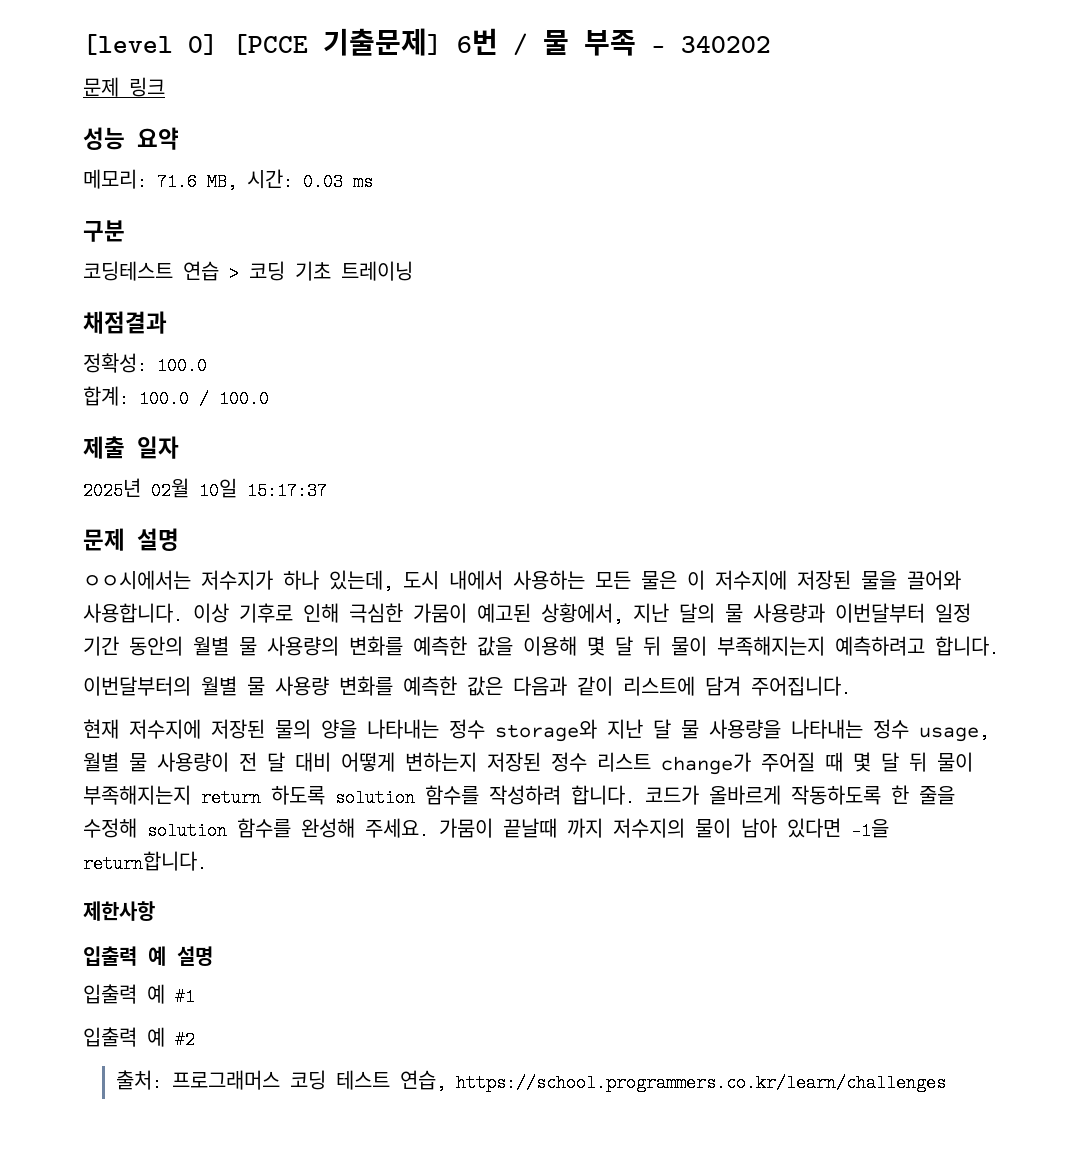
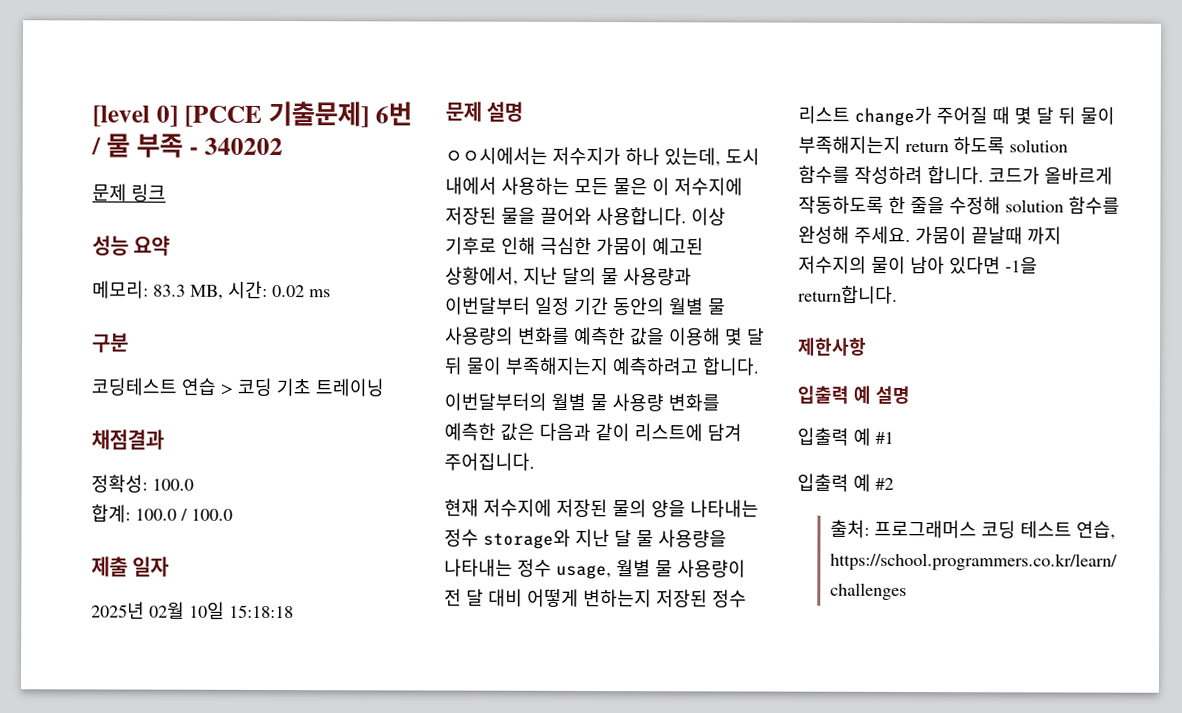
- 메모리: 71.6 MB, 시간: 0.03 ms
+ 메모리: 83.3 MB, 시간: 0.02 ms
- 2025년 02월 10일 15:17:37
+ 2025년 02월 10일 15:18:18

